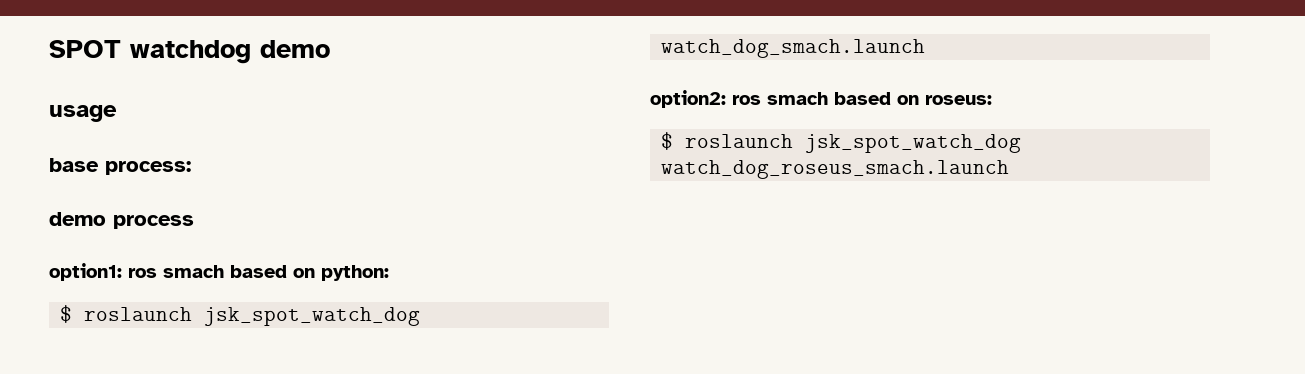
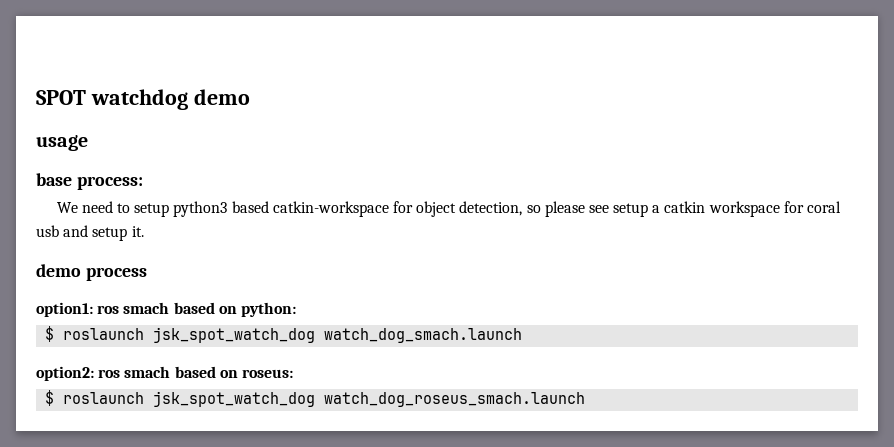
+ We need to setup python3 based catkin-workspace for object detection, so please see setup a catkin workspace for coral usb and setup it.

